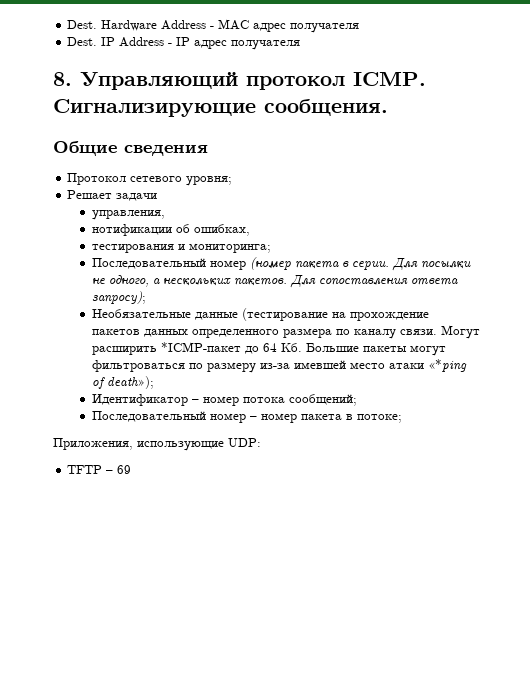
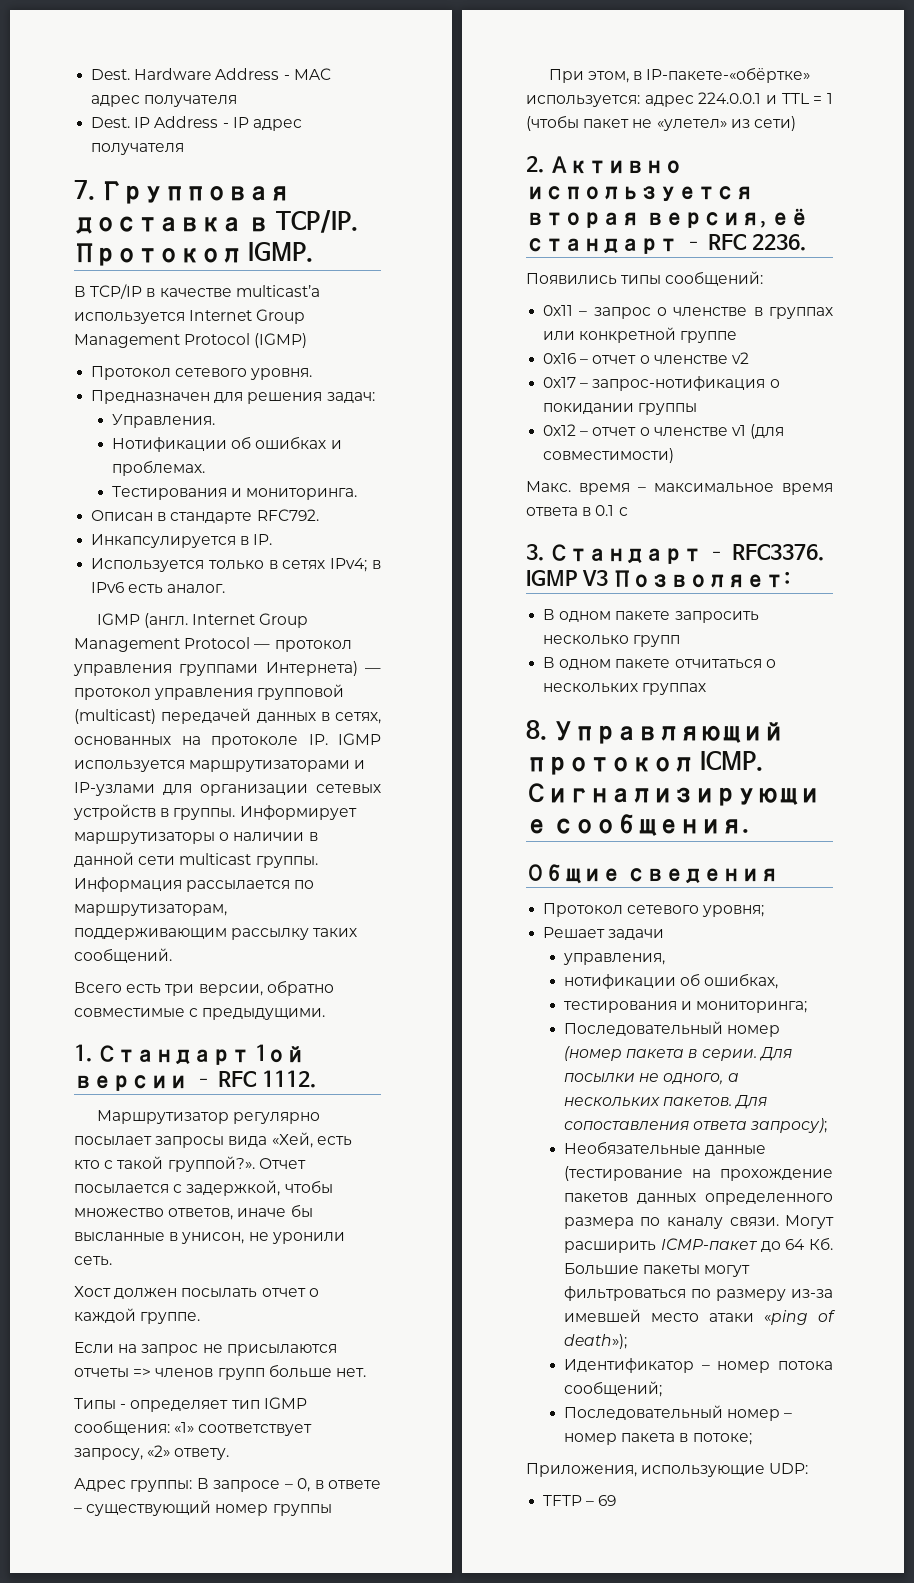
+ 7. Групповая доставка в TCP/IP. Протокол IGMP.
+ В TCP/IP в качестве multicast’а используется Internet Group Management Protocol (IGMP)
+ Протокол сетевого уровня.
+ Предназначен для решения задач:
+ Управления.
+ Нотификации об ошибках и проблемах.
+ Тестирования и мониторинга.
+ Описан в стандарте RFC792.
+ Инкапсулируется в IP.
+ Используется только в сетях IPv4; в IPv6 есть аналог.
+ IGMP (англ. Internet Group Management Protocol — протокол управления группами Интернета) — протокол управления групповой (multicast) передачей данных в сетях, основанных на протоколе IP. IGMP используется маршрутизаторами и IP-узлами для организации сетевых устройств в группы. Информирует маршрутизаторы о наличии в данной сети multicast группы. Информация рассылается по маршрутизаторам, поддерживающим рассылку таких сообщений.
+ Всего есть три версии, обратно совместимые с предыдущими.
+ 1. Стандарт 1ой версии – RFC 1112.
+ Маршрутизатор регулярно посылает запросы вида «Хей, есть кто с такой группой?». Отчет посылается с задержкой, чтобы множество ответов, иначе бы высланные в унисон, не уронили сеть.
+ Хост должен посылать отчет о каждой группе.
+ Если на запрос не присылаются отчеты => членов групп больше нет.
+ Типы - определяет тип IGMP сообщения: «1» соответствует запросу, «2» ответу.
+ Адрес группы: В запросе – 0, в ответе – существующий номер группы
+ При этом, в IP-пакете-«обёртке» используется: адрес 224.0.0.1 и TTL = 1 (чтобы пакет не «улетел» из сети)
+ 2. Активно используется вторая версия, её стандарт – RFC 2236.
+ Появились типы сообщений:
+ 0x11 – запрос о членстве в группах или конкретной группе
+ 0x16 – отчет о членстве v2
+ 0x17 – запрос-нотификация о покидании группы
+ 0x12 – отчет о членстве v1 (для совместимости)
+ Макс. время – максимальное время ответа в 0.1 с
+ 3. Стандарт – RFC3376. IGMP V3 Позволяет:
+ В одном пакете запросить несколько групп
+ В одном пакете отчитаться о нескольких группах
- Могут расширить *ICMP-пакет до 64 Кб. Большие пакеты могут фильтроваться по размеру из-за имевшей место атаки «*ping of death»);
+ Могут расширить ICMP-пакет до 64 Кб. Большие пакеты могут фильтроваться по размеру из-за имевшей место атаки «ping of death»);

